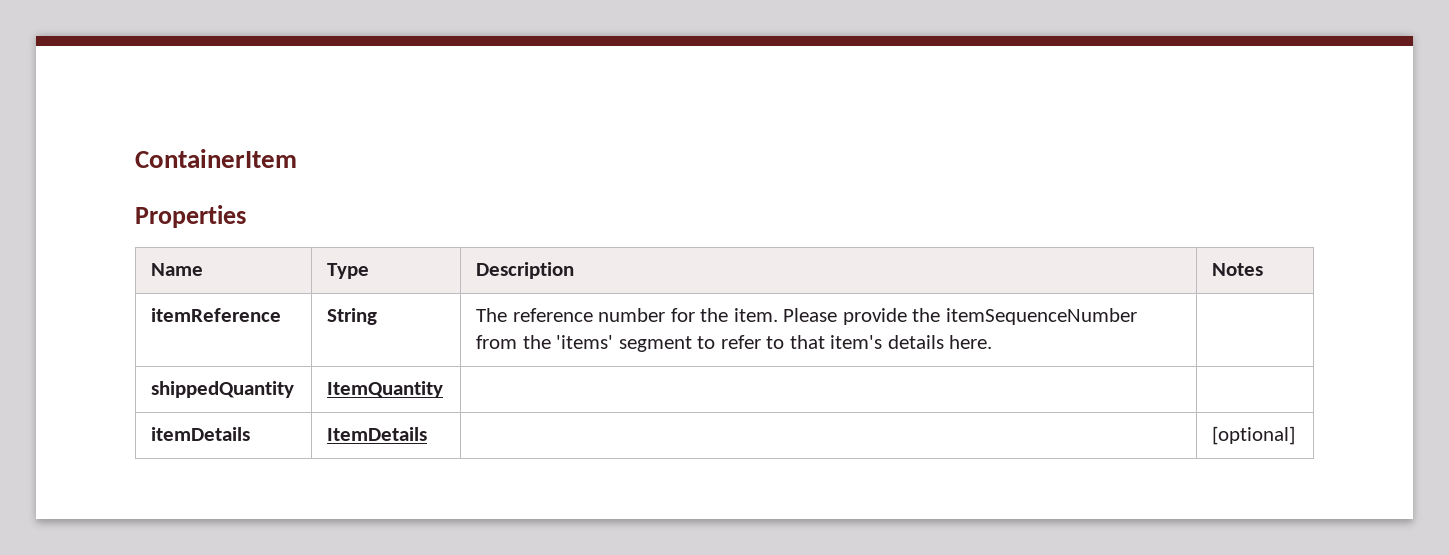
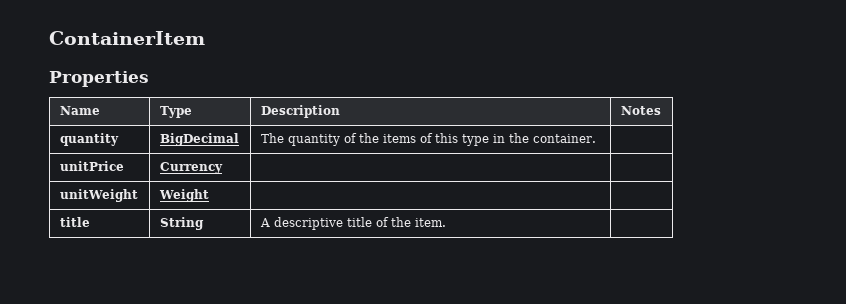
- itemReference | String | The reference number for the item. Please provide the itemSequenceNumber from the 'items' segment to refer to that item's details here. |
- shippedQuantity | ItemQuantity | |
- itemDetails | ItemDetails | | [optional]
+ quantity | BigDecimal | The quantity of the items of this type in the container. |
+ unitPrice | Currency | |
+ unitWeight | Weight | |
+ title | String | A descriptive title of the item. |

